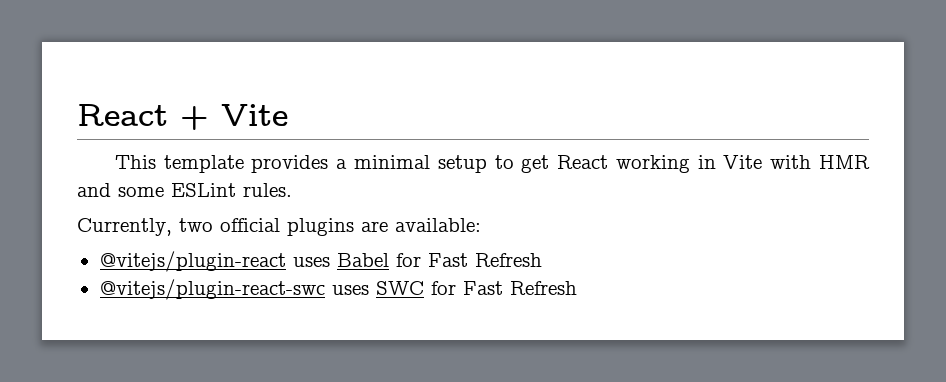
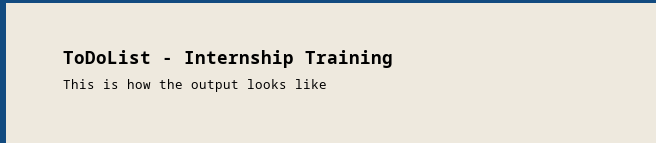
- React + Vite
- This template provides a minimal setup to get React working in Vite with HMR and some ESLint rules.
- Currently, two official plugins are available:
- @vitejs/plugin-react uses Babel for Fast Refresh
- @vitejs/plugin-react-swc uses SWC for Fast Refresh
+ ToDoList - Internship Training
+ This is how the output looks like

